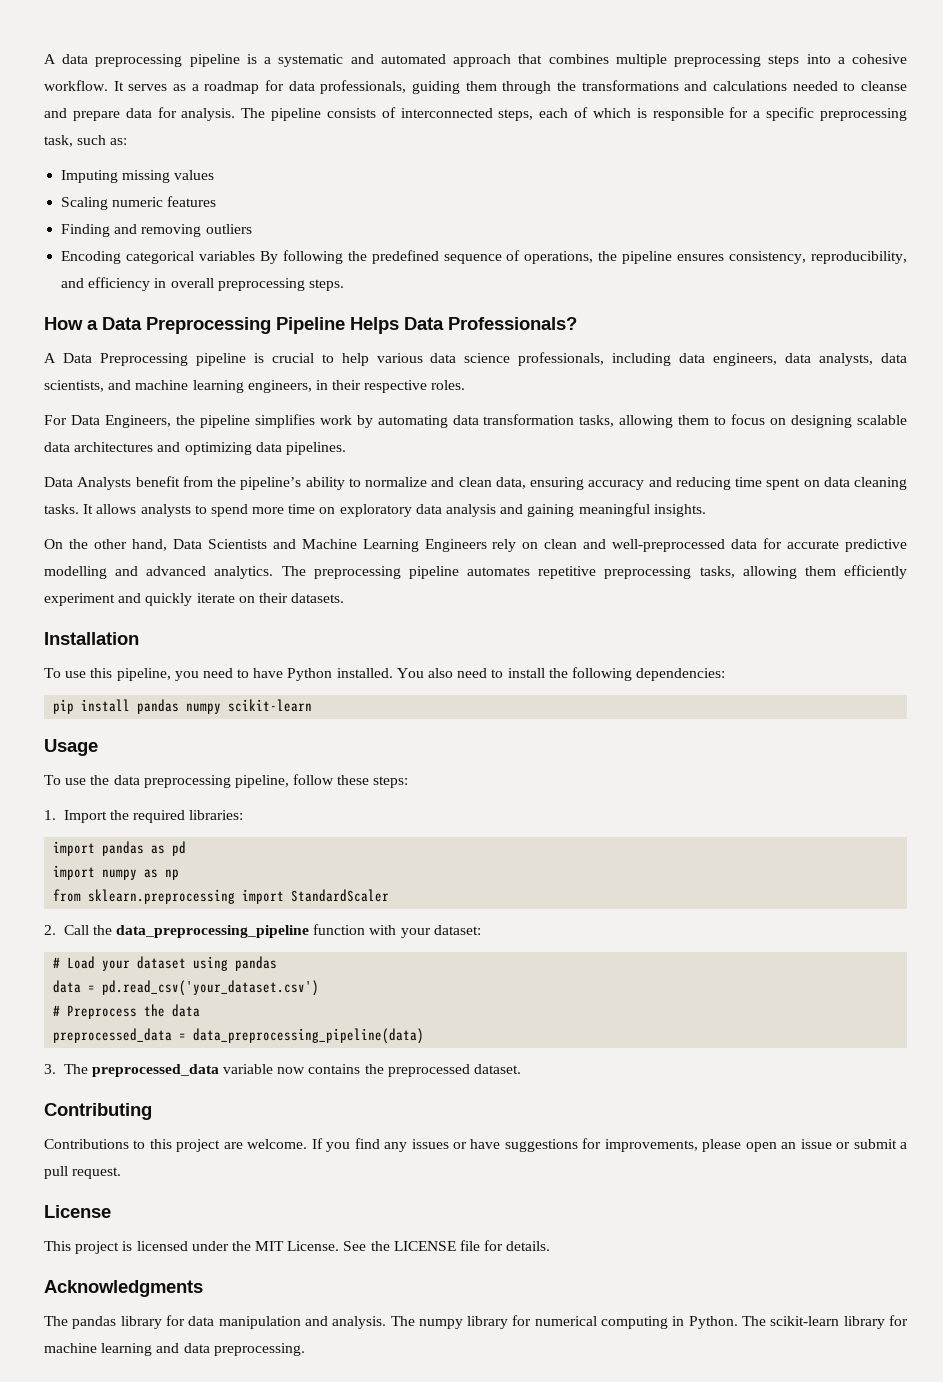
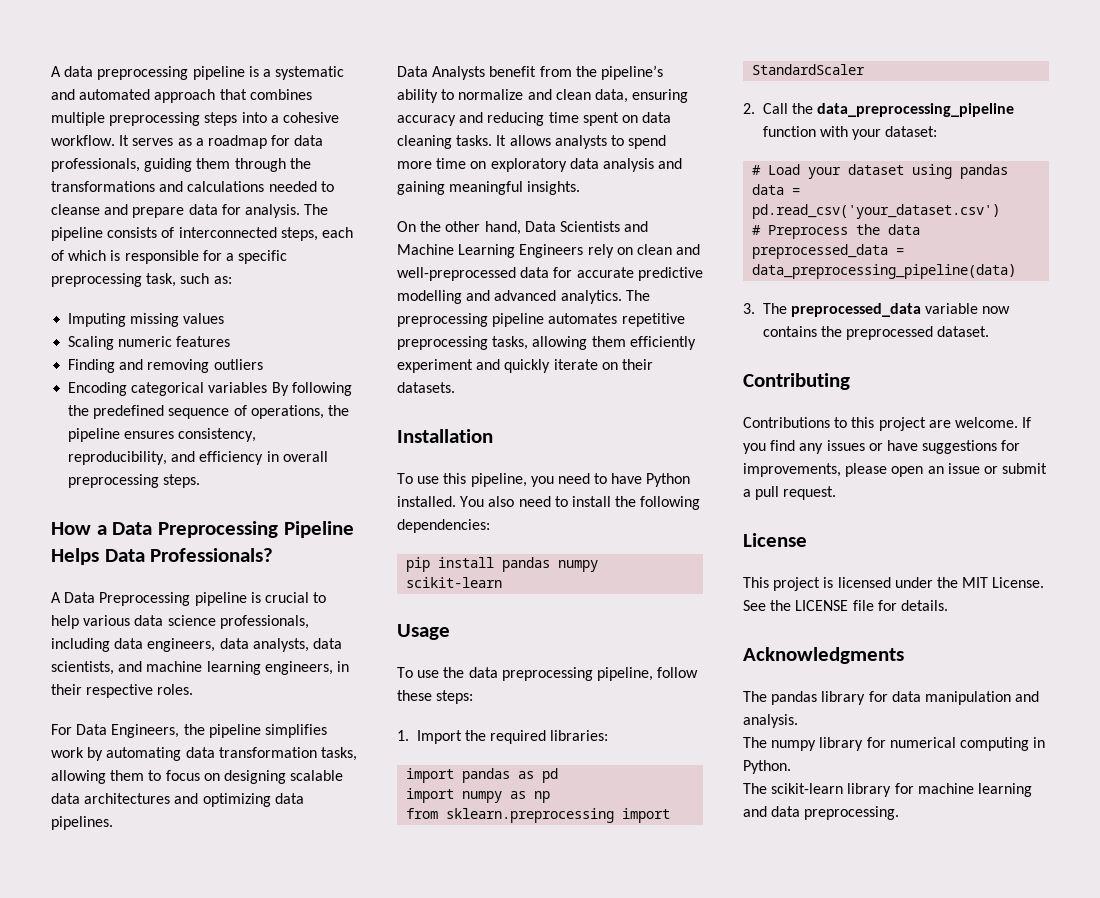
- The pandas library for data manipulation and analysis. The numpy library for numerical computing in Python. The scikit-learn library for machine learning and data preprocessing.
+ The pandas library for data manipulation and analysis.
+ The numpy library for numerical computing in Python.
+ The scikit-learn library for machine learning and data preprocessing.

